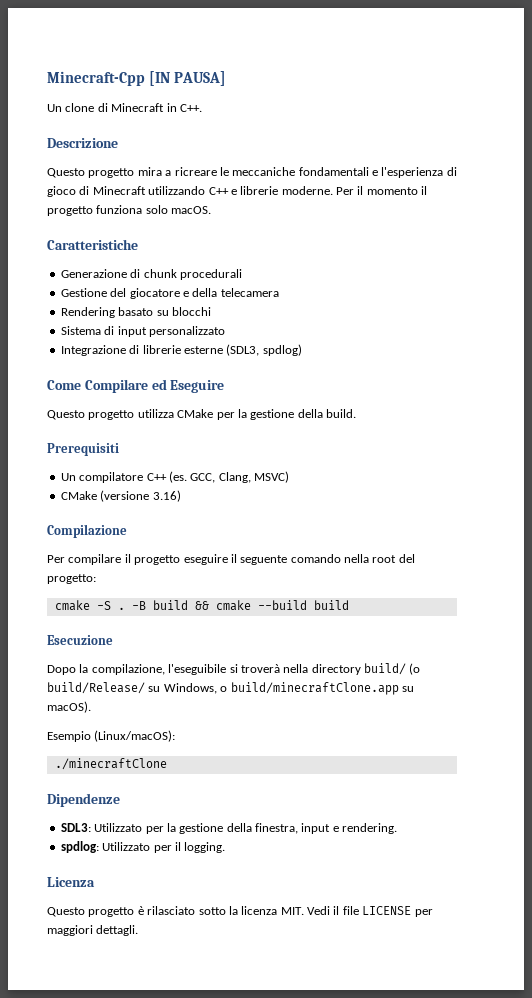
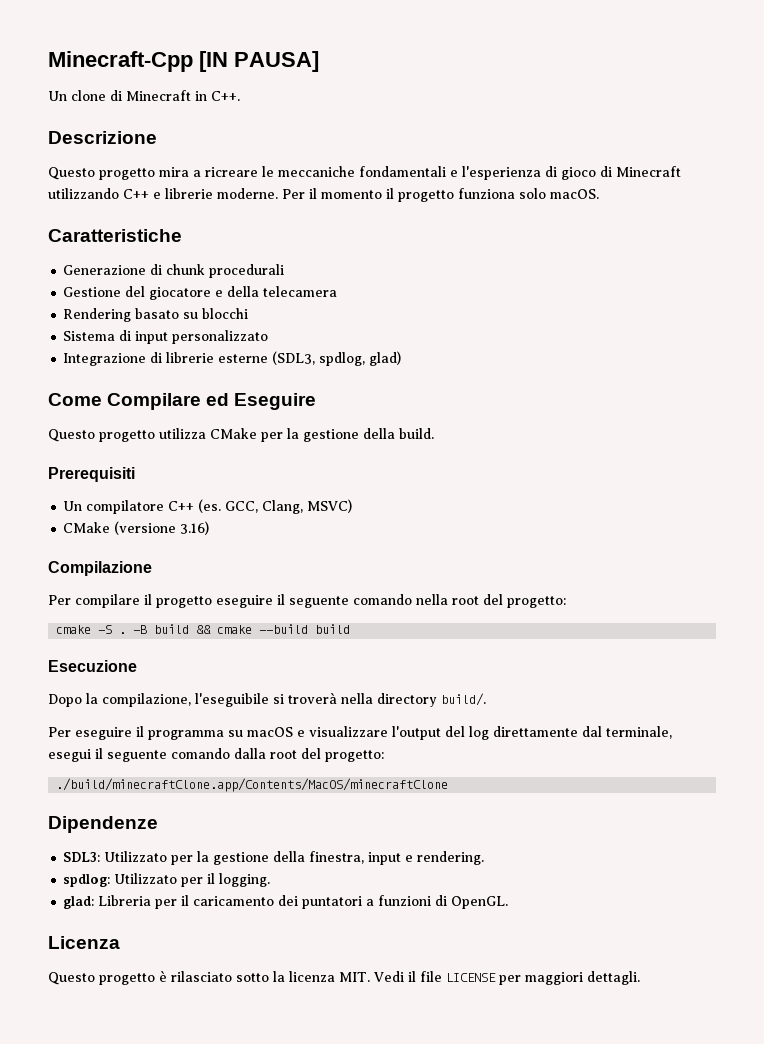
- Integrazione di librerie esterne (SDL3, spdlog)
+ Integrazione di librerie esterne (SDL3, spdlog, glad)
- Dopo la compilazione, l'eseguibile si troverà nella directory build/ (o build/Release/ su Windows, o build/minecraftClone.app su macOS).
- Esempio (Linux/macOS):
- ./minecraftClone
+ Dopo la compilazione, l'eseguibile si troverà nella directory build/.
+ Per eseguire il programma su macOS e visualizzare l'output del log direttamente dal terminale, esegui il seguente comando dalla root del progetto:
+ ./build/minecraftClone.app/Contents/MacOS/minecraftClone
+ glad: Libreria per il caricamento dei puntatori a funzioni di OpenGL.

